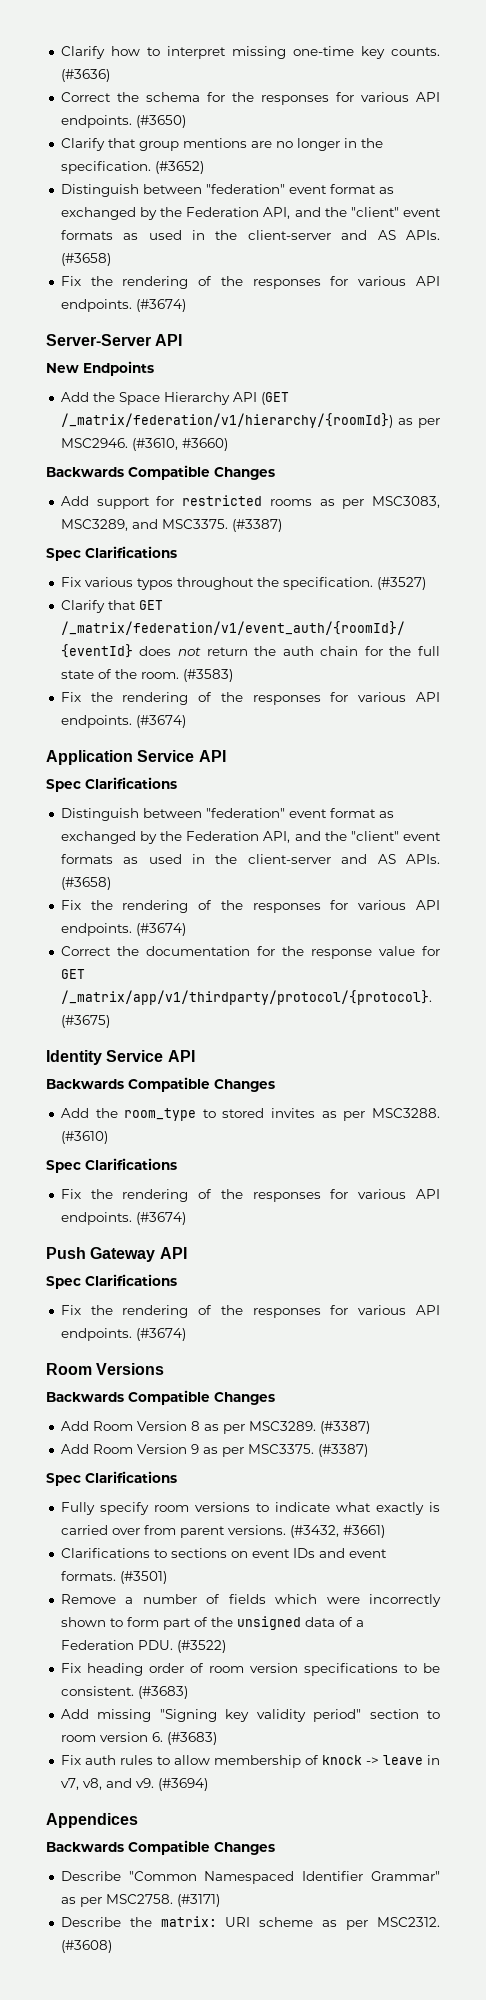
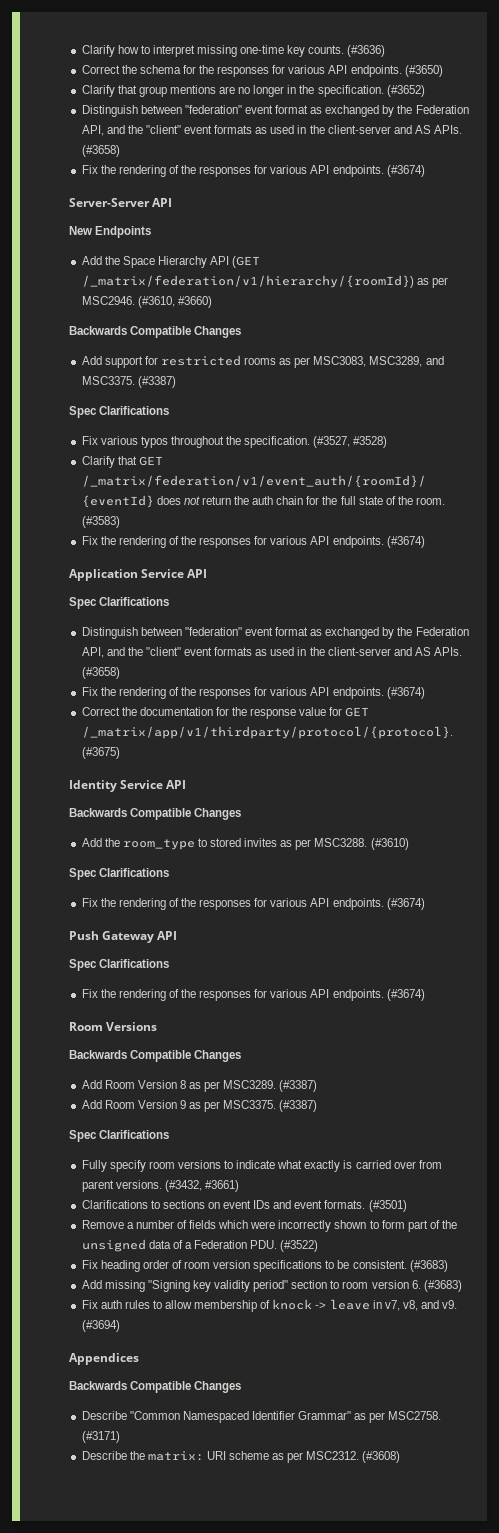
- (#3527)
+ (#3527, #3528)

